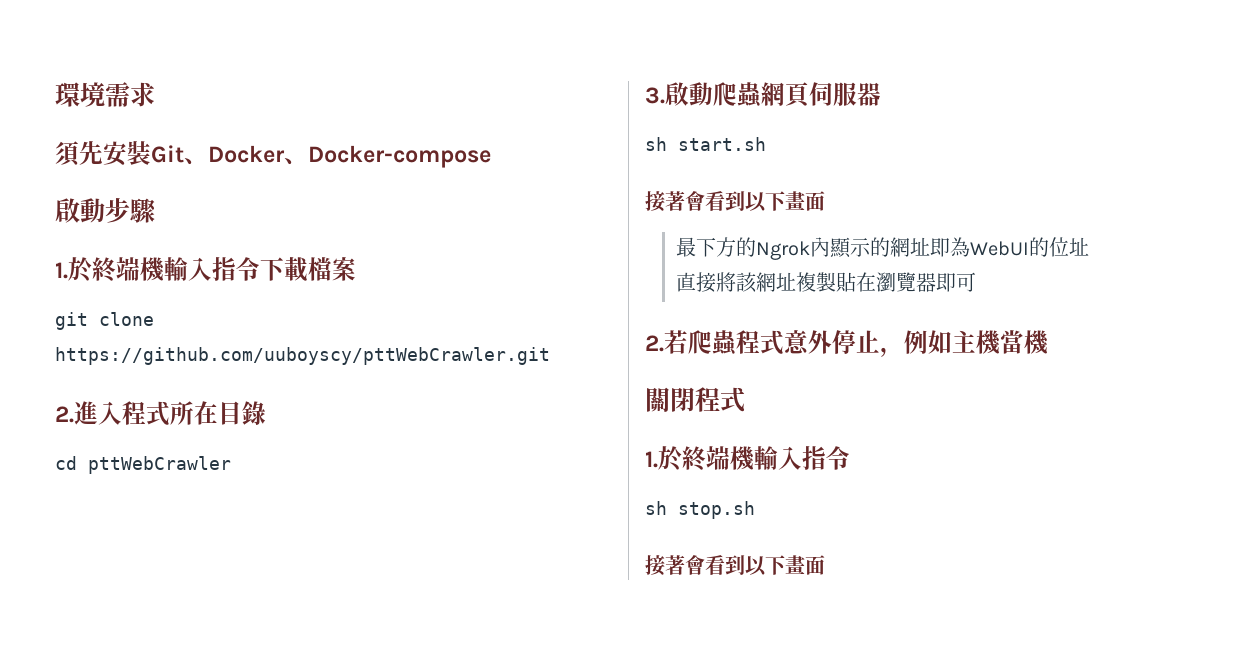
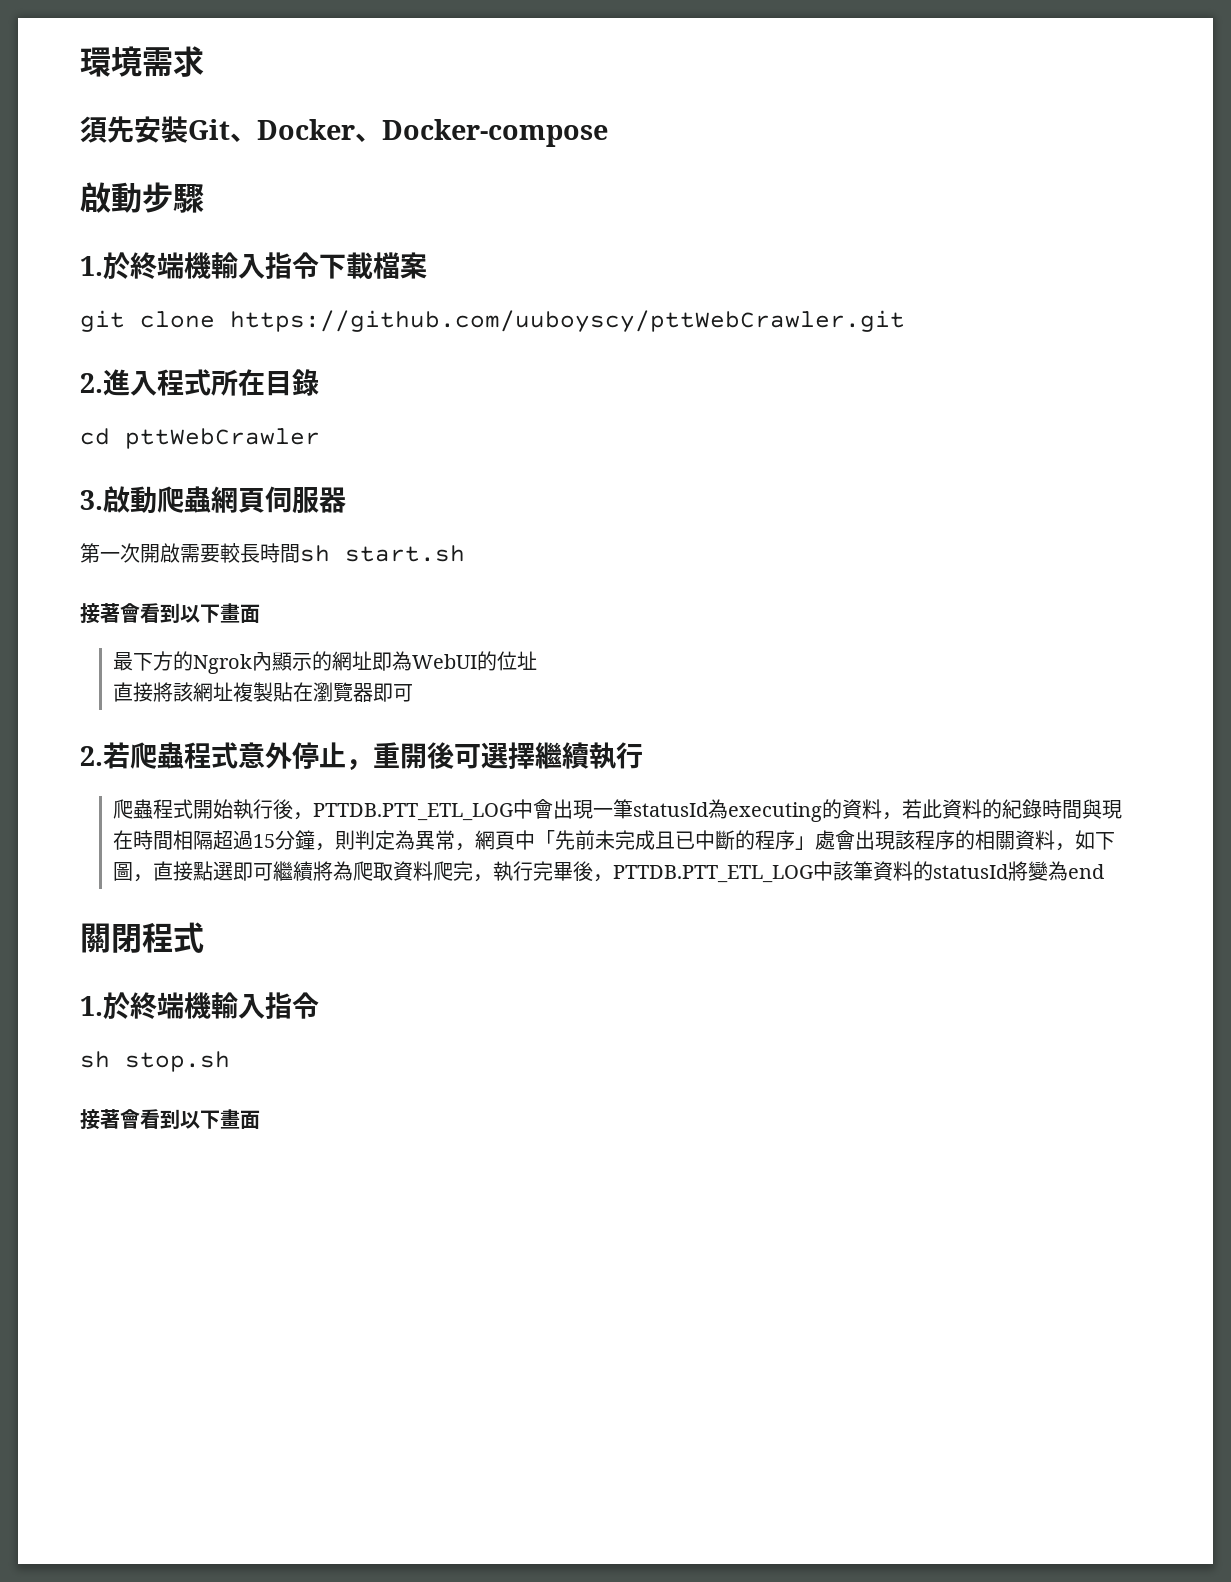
- sh start.sh
+ 第一次開啟需要較長時間sh start.sh
- 2.若爬蟲程式意外停止，例如主機當機
+ 2.若爬蟲程式意外停止，重開後可選擇繼續執行
+ 爬蟲程式開始執行後，PTTDB.PTT_ETL_LOG中會出現一筆statusId為executing的資料，若此資料的紀錄時間與現在時間相隔超過15分鐘，則判定為異常，網頁中「先前未完成且已中斷的程序」處會出現該程序的相關資料，如下圖，直接點選即可繼續將為爬取資料爬完，執行完畢後，PTTDB.PTT_ETL_LOG中該筆資料的statusId將變為end

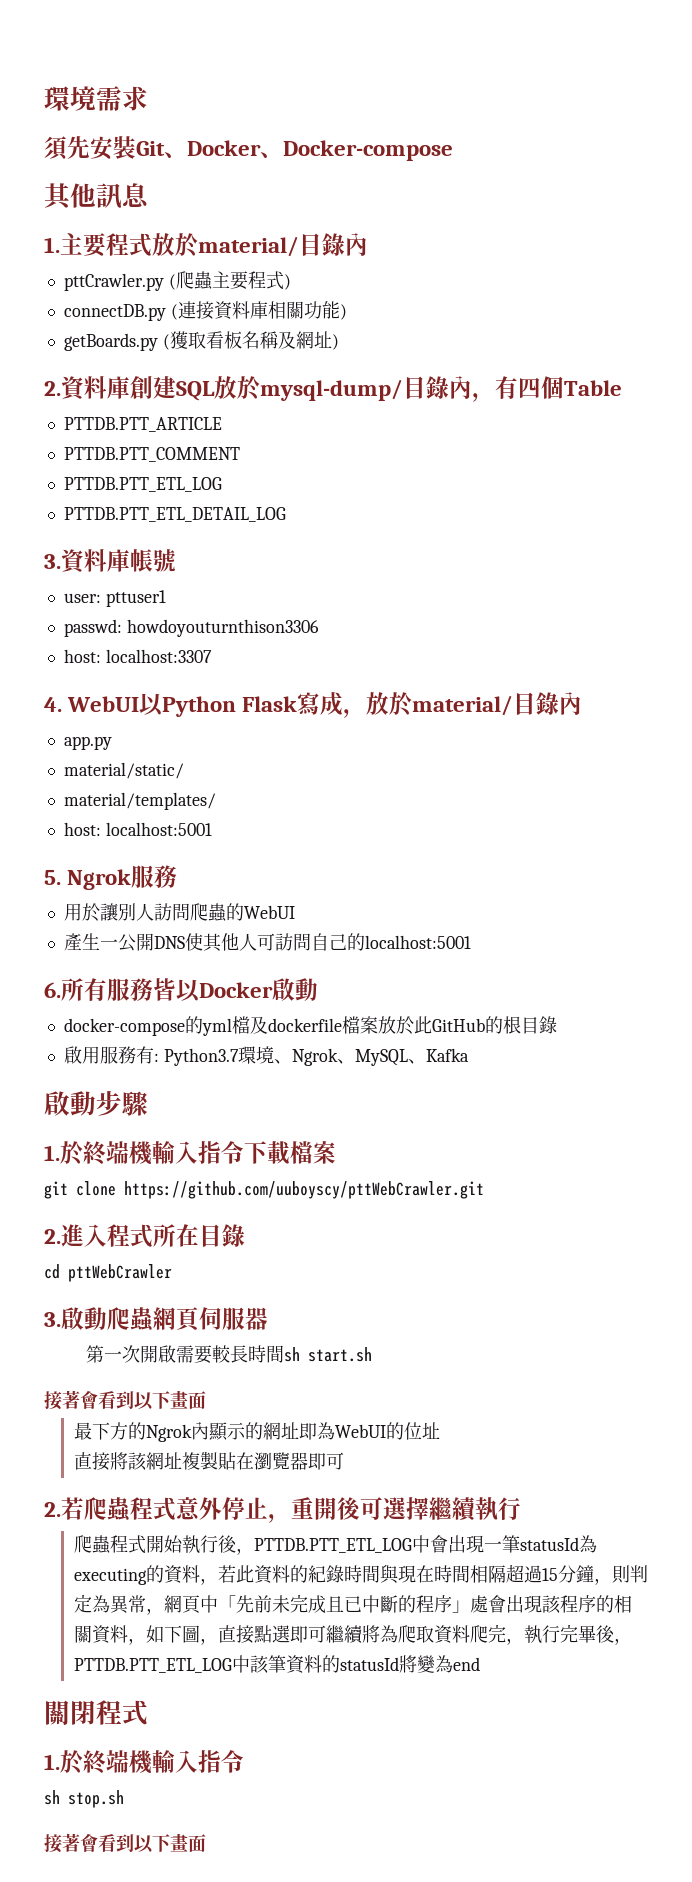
+ 其他訊息
+ 1.主要程式放於material/目錄內
+ pttCrawler.py (爬蟲主要程式)
+ connectDB.py (連接資料庫相關功能)
+ getBoards.py (獲取看板名稱及網址)
+ 2.資料庫創建SQL放於mysql-dump/目錄內，有四個Table
+ PTTDB.PTT_ARTICLE
+ PTTDB.PTT_COMMENT
+ PTTDB.PTT_ETL_LOG
+ PTTDB.PTT_ETL_DETAIL_LOG
+ 3.資料庫帳號
+ user: pttuser1
+ passwd: howdoyouturnthison3306
+ host: localhost:3307
+ 4. WebUI以Python Flask寫成，放於material/目錄內
+ app.py
+ material/static/
+ material/templates/
+ host: localhost:5001
+ 5. Ngrok服務
+ 用於讓別人訪問爬蟲的WebUI
+ 產生一公開DNS使其他人可訪問自己的localhost:5001
+ 6.所有服務皆以Docker啟動
+ docker-compose的yml檔及dockerfile檔案放於此GitHub的根目錄
+ 啟用服務有: Python3.7環境、Ngrok、MySQL、Kafka

